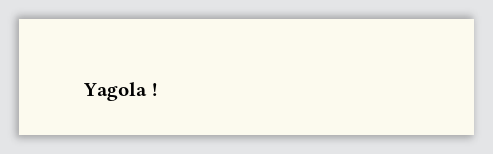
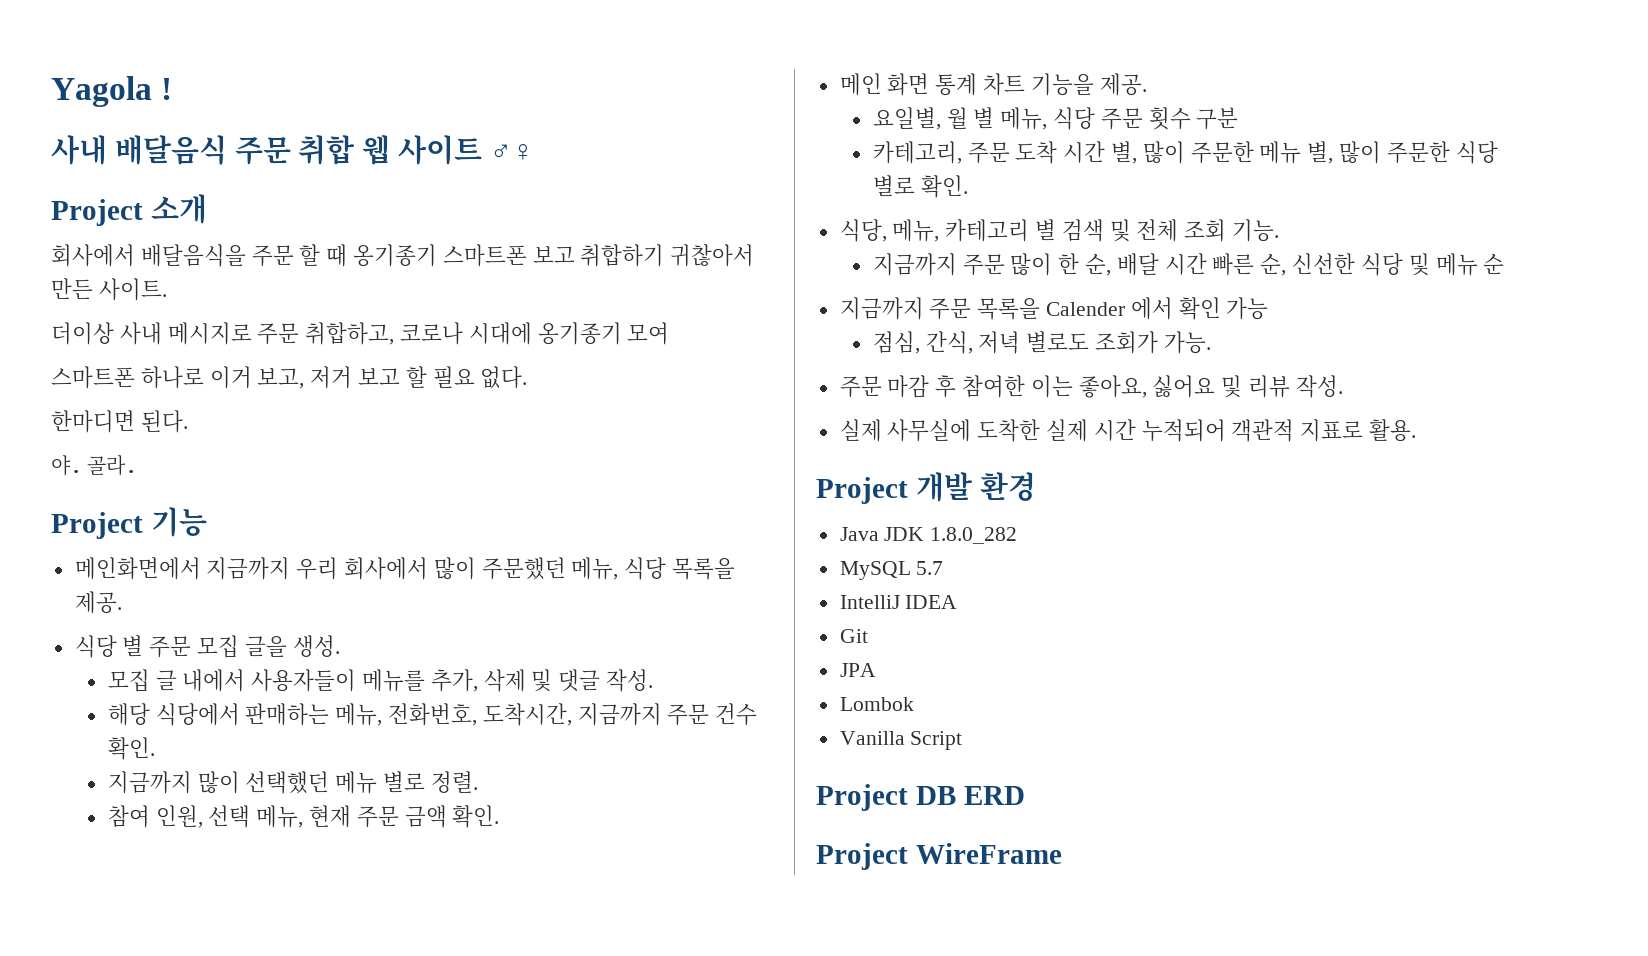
+ 사내 배달음식 주문 취합 웹 사이트 ♂♀
+ Project 소개
+ 회사에서 배달음식을 주문 할 때 옹기종기 스마트폰 보고 취합하기 귀찮아서 만든 사이트.
+ 더이상 사내 메시지로 주문 취합하고, 코로나 시대에 옹기종기 모여
+ 스마트폰 하나로 이거 보고, 저거 보고 할 필요 없다.
+ 한마디면 된다.
+ 야. 골라.
+ Project 기능
+ 메인화면에서 지금까지 우리 회사에서 많이 주문했던 메뉴, 식당 목록을 제공.
+ 식당 별 주문 모집 글을 생성.
+ 모집 글 내에서 사용자들이 메뉴를 추가, 삭제 및 댓글 작성.
+ 해당 식당에서 판매하는 메뉴, 전화번호, 도착시간, 지금까지 주문 건수 확인.
+ 지금까지 많이 선택했던 메뉴 별로 정렬.
+ 참여 인원, 선택 메뉴, 현재 주문 금액 확인.
+ 메인 화면 통계 차트 기능을 제공.
+ 요일별, 월 별 메뉴, 식당 주문 횟수 구분
+ 카테고리, 주문 도착 시간 별, 많이 주문한 메뉴 별, 많이 주문한 식당 별로 확인.
+ 식당, 메뉴, 카테고리 별 검색 및 전체 조회 기능.
+ 지금까지 주문 많이 한 순, 배달 시간 빠른 순, 신선한 식당 및 메뉴 순
+ 지금까지 주문 목록을 Calender 에서 확인 가능
+ 점심, 간식, 저녁 별로도 조회가 가능.
+ 주문 마감 후 참여한 이는 좋아요, 싫어요 및 리뷰 작성.
+ 실제 사무실에 도착한 실제 시간 누적되어 객관적 지표로 활용.
+ Project 개발 환경
+ Java JDK 1.8.0_282
+ MySQL 5.7
+ IntelliJ IDEA
+ Git
+ JPA
+ Lombok
+ Vanilla Script
+ Project DB ERD
+ Project WireFrame

